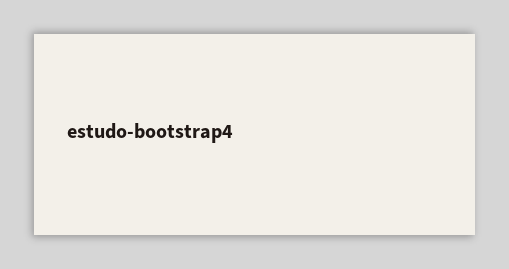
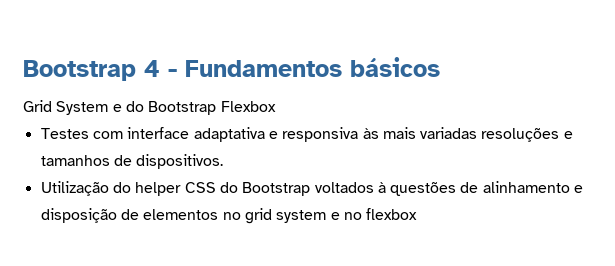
- estudo-bootstrap4
+ Bootstrap 4 - Fundamentos básicos
+ Grid System e do Bootstrap Flexbox
+ Testes com interface adaptativa e responsiva às mais variadas resoluções e tamanhos de dispositivos.
+ Utilização do helper CSS do Bootstrap voltados à questões de alinhamento e disposição de elementos no grid system e no flexbox

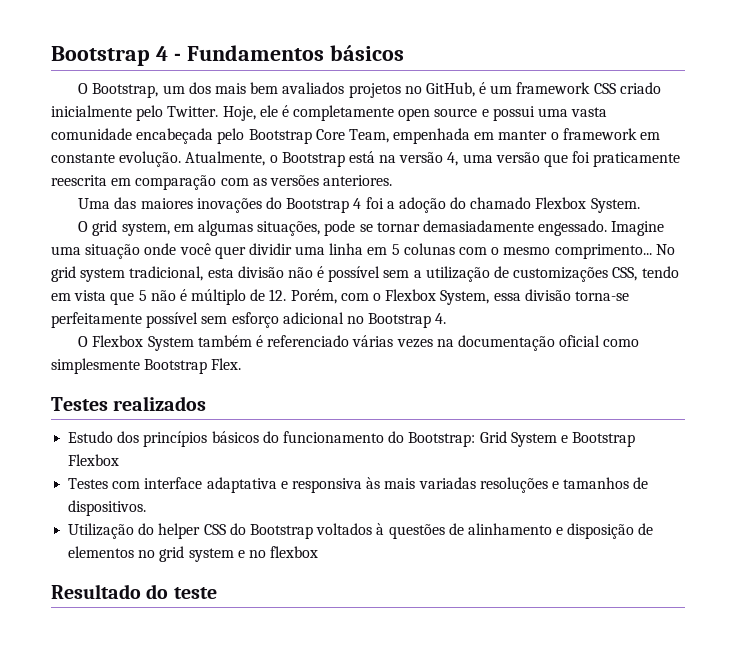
- Grid System e do Bootstrap Flexbox
+ O Bootstrap, um dos mais bem avaliados projetos no GitHub, é um framework CSS criado inicialmente pelo Twitter. Hoje, ele é completamente open source e possui uma vasta comunidade encabeçada pelo Bootstrap Core Team, empenhada em manter o framework em constante evolução. Atualmente, o Bootstrap está na versão 4, uma versão que foi praticamente reescrita em comparação com as versões anteriores.
+ Uma das maiores inovações do Bootstrap 4 foi a adoção do chamado Flexbox System.
+ O grid system, em algumas situações, pode se tornar demasiadamente engessado. Imagine uma situação onde você quer dividir uma linha em 5 colunas com o mesmo comprimento... No grid system tradicional, esta divisão não é possível sem a utilização de customizações CSS, tendo em vista que 5 não é múltiplo de 12. Porém, com o Flexbox System, essa divisão torna-se perfeitamente possível sem esforço adicional no Bootstrap 4.
+ O Flexbox System também é referenciado várias vezes na documentação oficial como simplesmente Bootstrap Flex.
+ Testes realizados
+ Estudo dos princípios básicos do funcionamento do Bootstrap: Grid System e Bootstrap Flexbox
+ Resultado do teste

